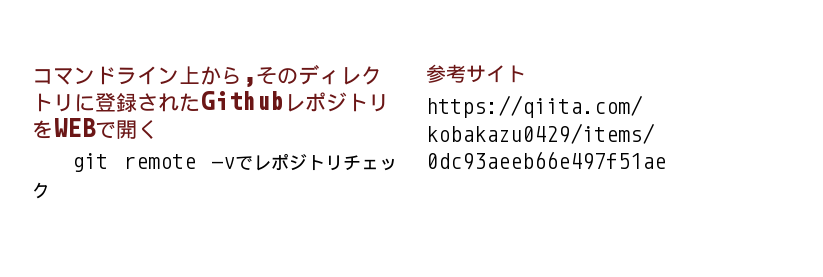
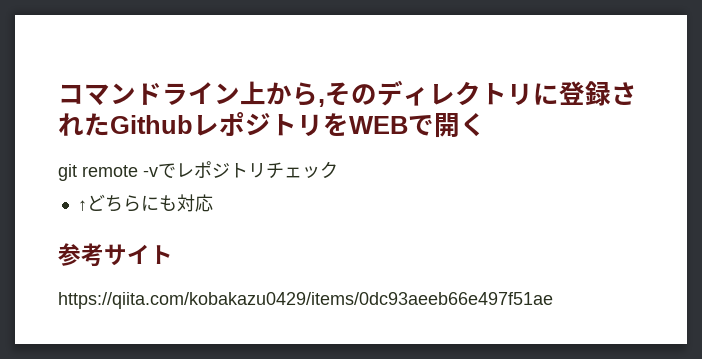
+ ↑どちらにも対応

